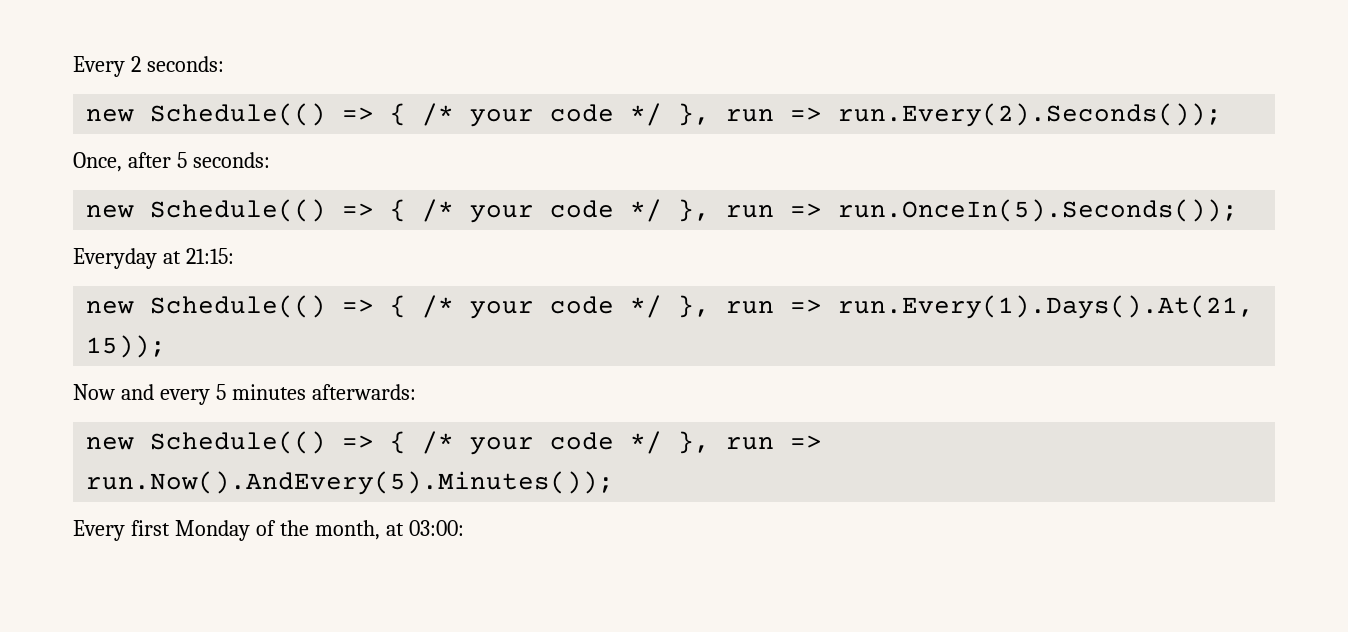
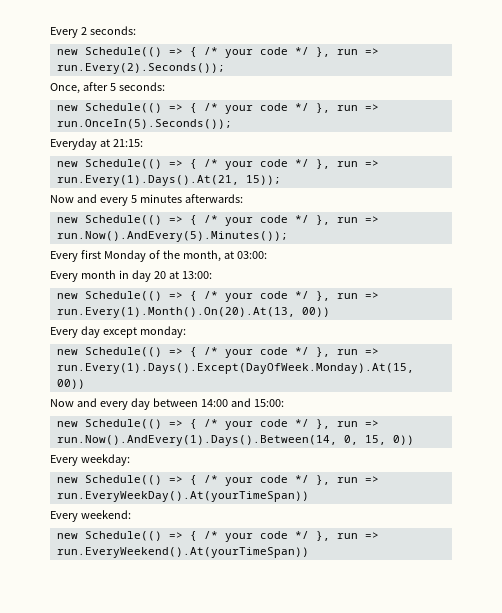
+ Every month in day 20 at 13:00:
+ new Schedule(() => { /* your code */ }, run => run.Every(1).Month().On(20).At(13, 00))
+ Every day except monday:
+ new Schedule(() => { /* your code */ }, run => run.Every(1).Days().Except(DayOfWeek.Monday).At(15, 00))
+ Now and every day between 14:00 and 15:00:
+ new Schedule(() => { /* your code */ }, run => run.Now().AndEvery(1).Days().Between(14, 0, 15, 0))
+ Every weekday:
+ new Schedule(() => { /* your code */ }, run => run.EveryWeekDay().At(yourTimeSpan))
+ Every weekend:
+ new Schedule(() => { /* your code */ }, run => run.EveryWeekend().At(yourTimeSpan))

